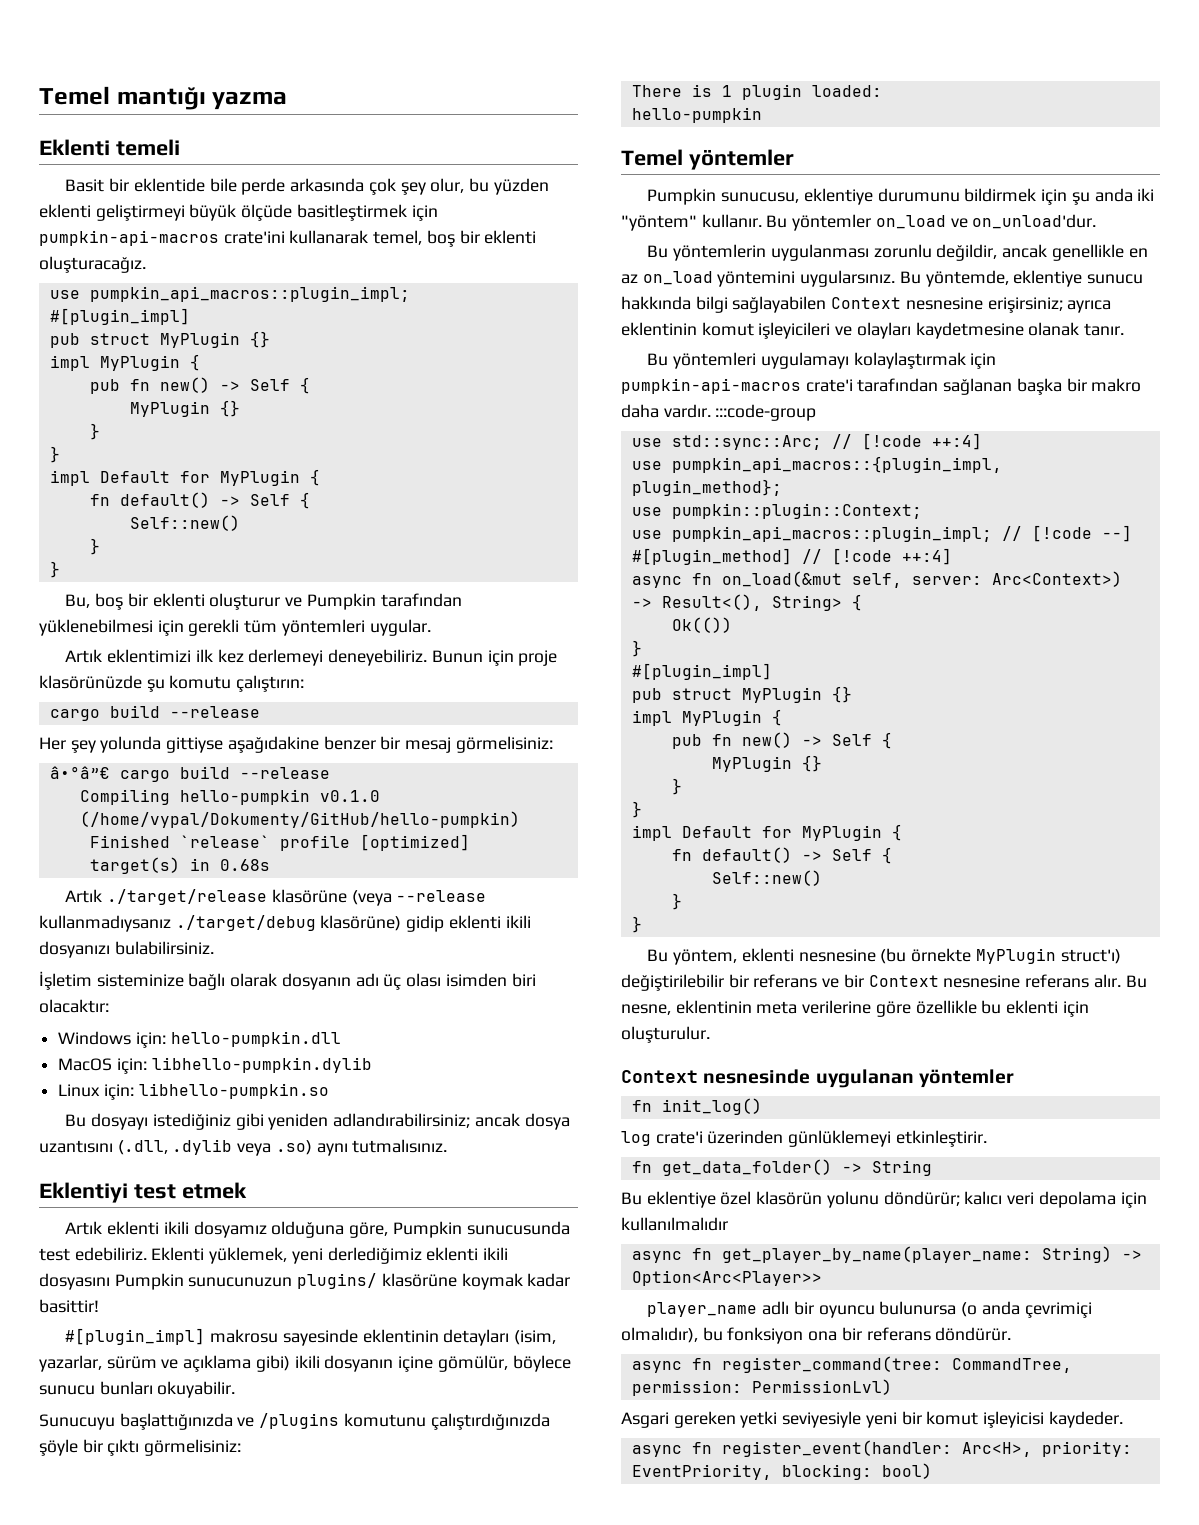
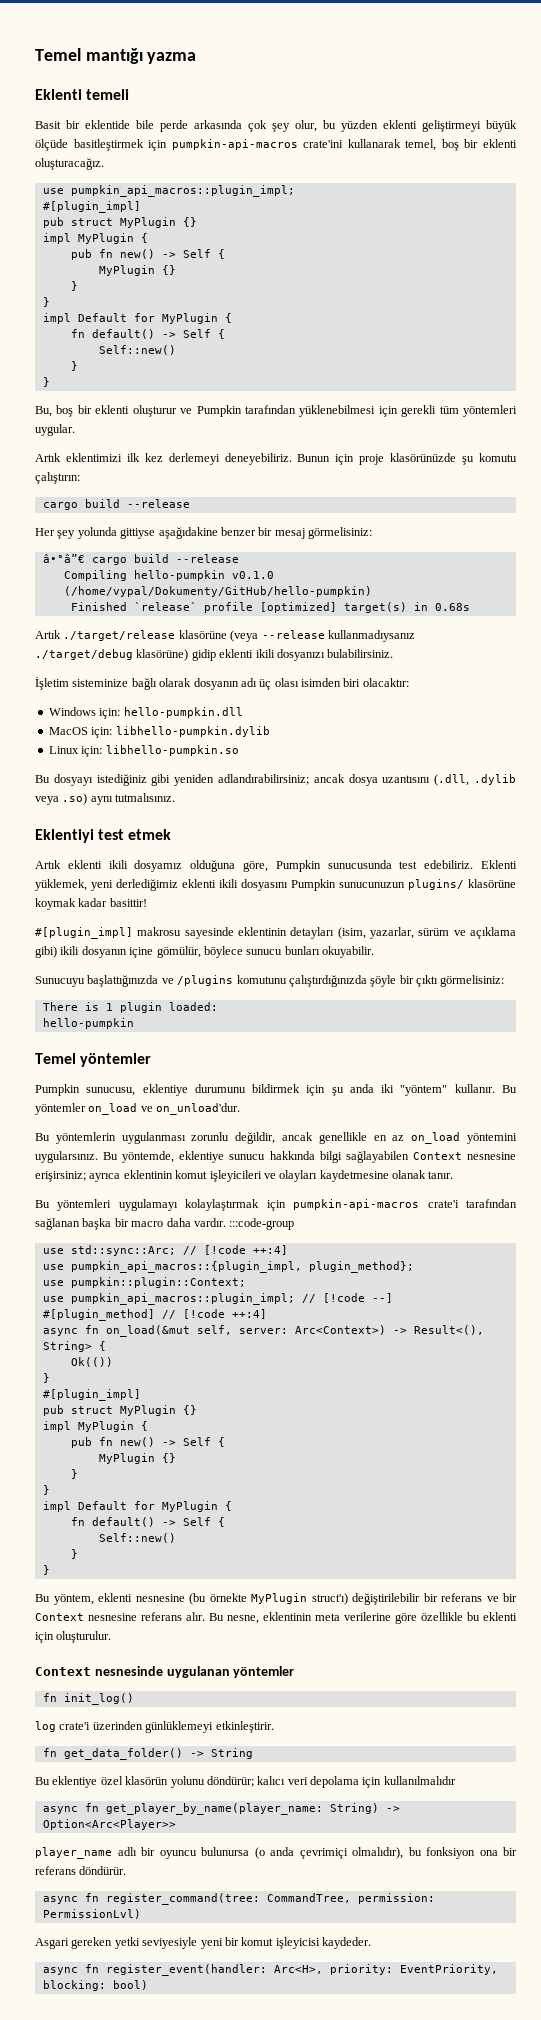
- Bu yöntemleri uygulamayı kolaylaştırmak için pumpkin-api-macros crate'i tarafından sağlanan başka bir makro daha vardır. :::code-group
+ Bu yöntemleri uygulamayı kolaylaştırmak için pumpkin-api-macros crate'i tarafından sağlanan başka bir macro daha vardır. :::code-group

